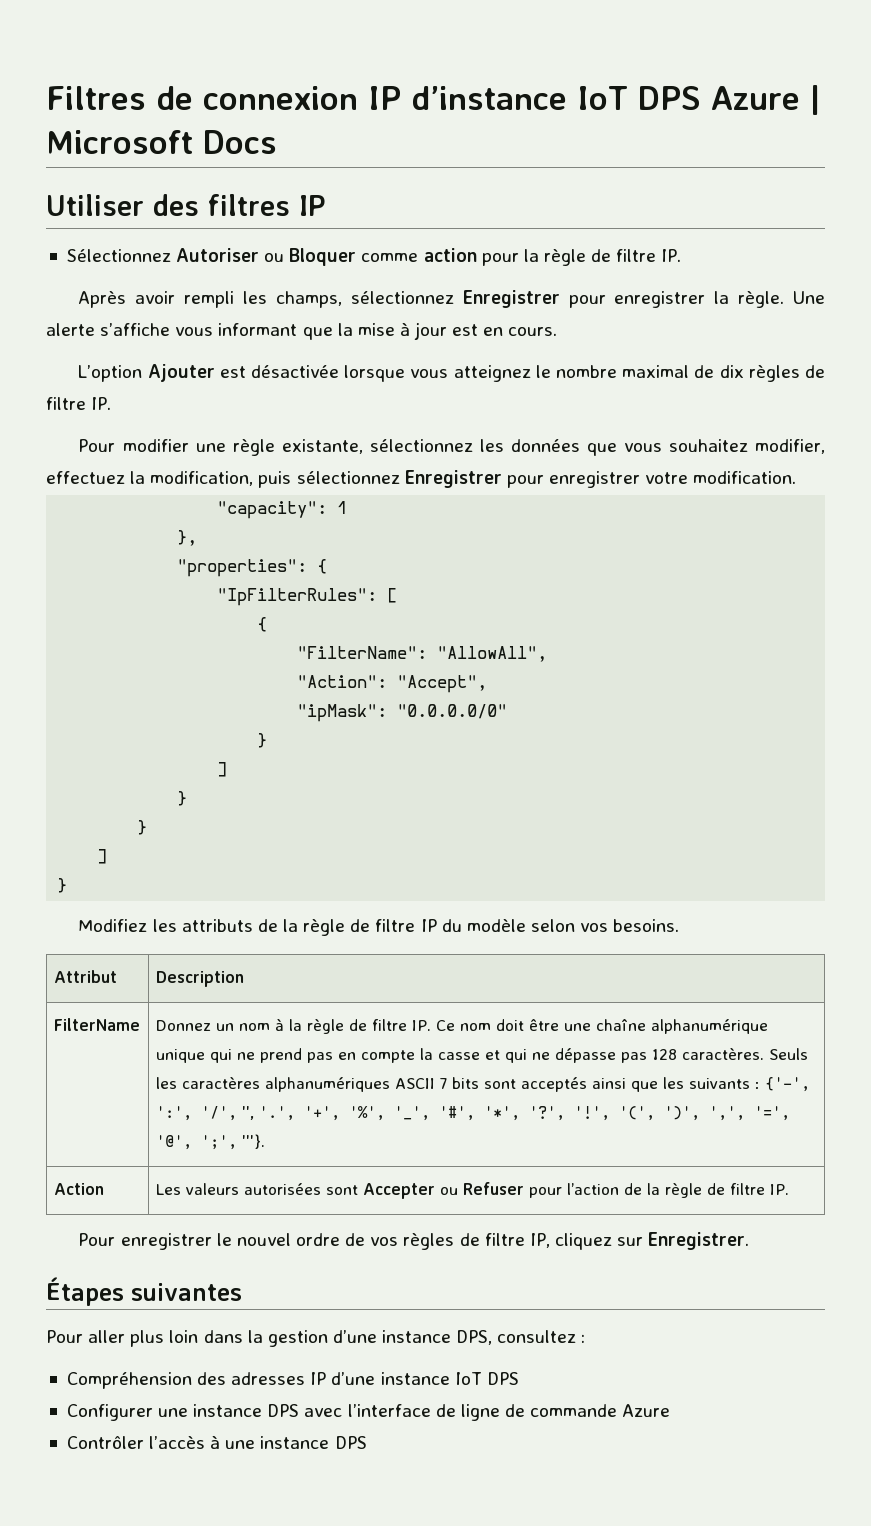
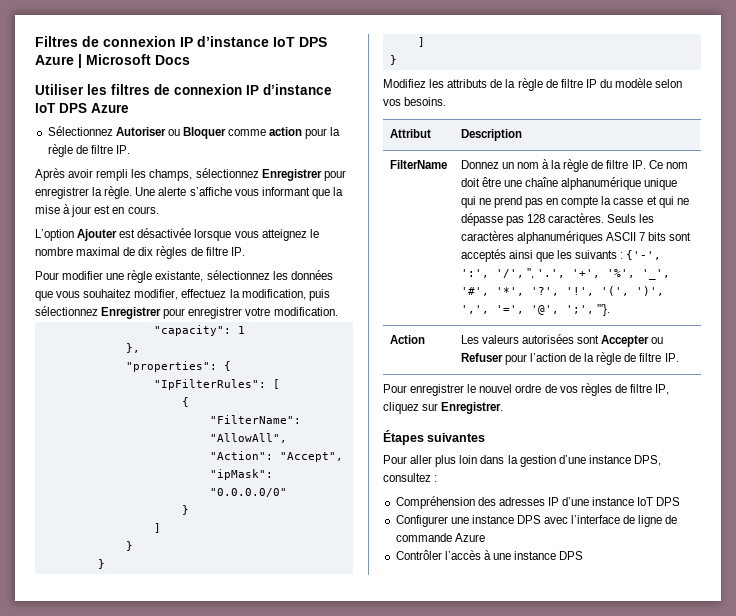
- Utiliser des filtres IP
+ Utiliser les filtres de connexion IP d’instance IoT DPS Azure

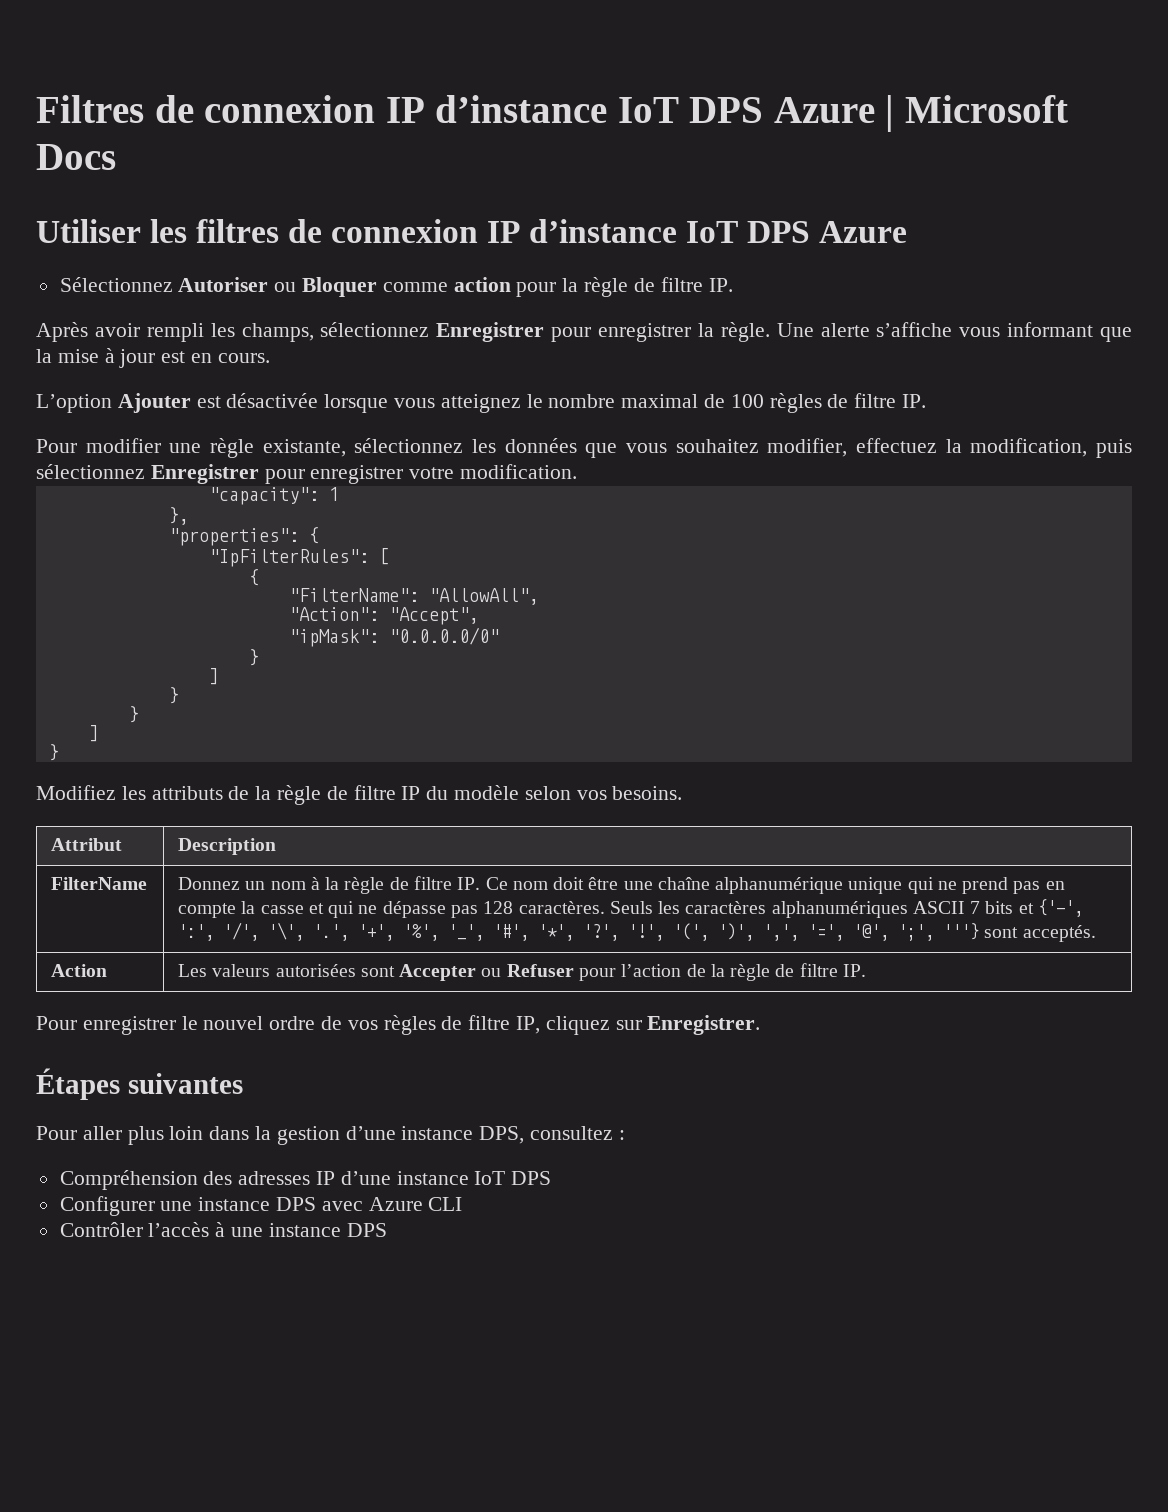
- L’option Ajouter est désactivée lorsque vous atteignez le nombre maximal de dix règles de filtre IP.
+ L’option Ajouter est désactivée lorsque vous atteignez le nombre maximal de 100 règles de filtre IP.
- Seuls les caractères alphanumériques ASCII 7 bits sont acceptés ainsi que les suivants : {'-', ':', '/', '', '.', '+', '%', '_', '#', '*', '?', '!', '(', ')', ',', '=', '@', ';', '''}.
+ Seuls les caractères alphanumériques ASCII 7 bits et {'-', ':', '/', '\', '.', '+', '%', '_', '#', '*', '?', '!', '(', ')', ',', '=', '@', ';', '''} sont acceptés.
- Configurer une instance DPS avec l’interface de ligne de commande Azure
+ Configurer une instance DPS avec Azure CLI

